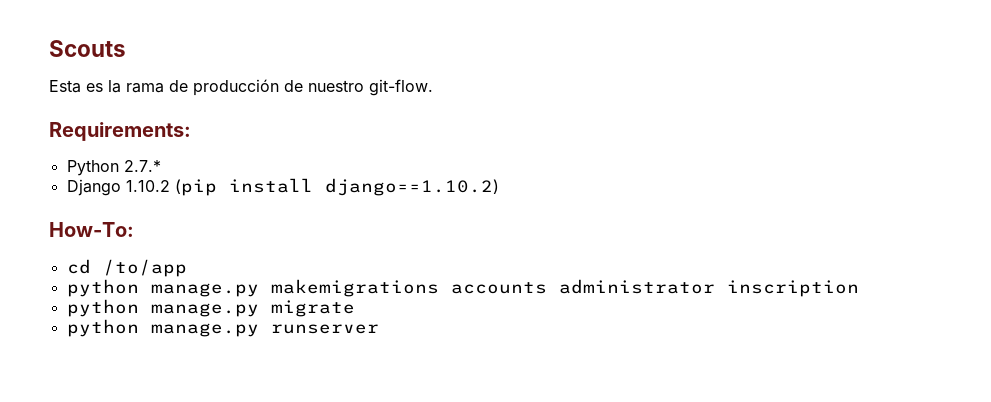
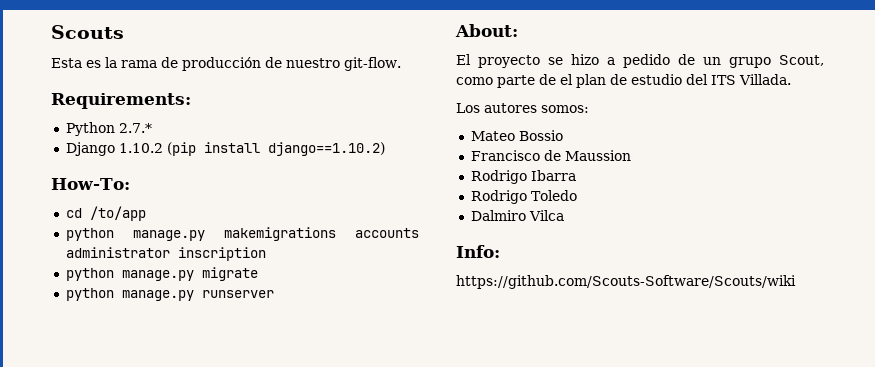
+ About:
+ El proyecto se hizo a pedido de un grupo Scout, como parte de el plan de estudio del ITS Villada.
+ Los autores somos:
+ Mateo Bossio
+ Francisco de Maussion
+ Rodrigo Ibarra
+ Rodrigo Toledo
+ Dalmiro Vilca
+ Info:
+ https://github.com/Scouts-Software/Scouts/wiki

